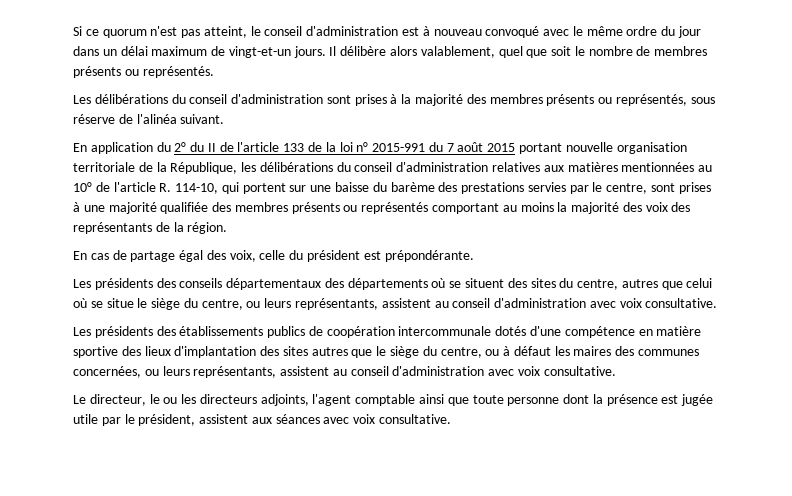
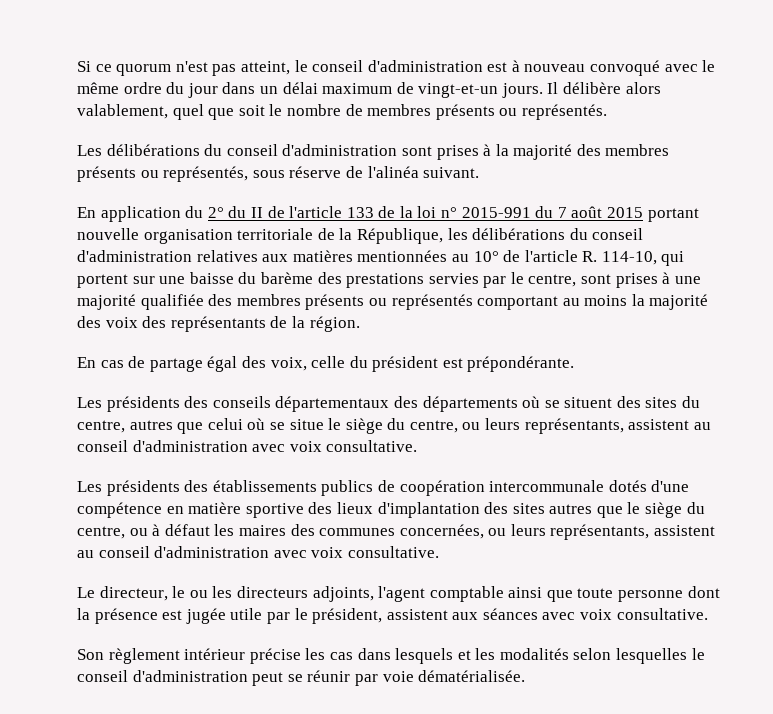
+ Son règlement intérieur précise les cas dans lesquels et les modalités selon lesquelles le conseil d'administration peut se réunir par voie dématérialisée.

